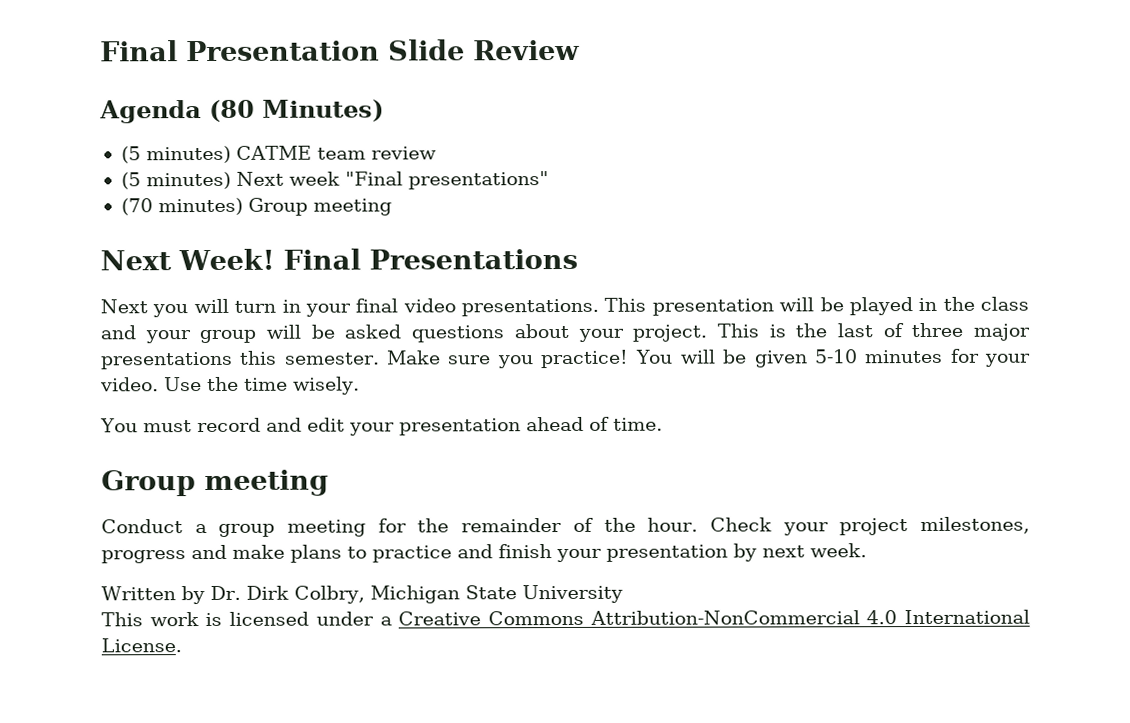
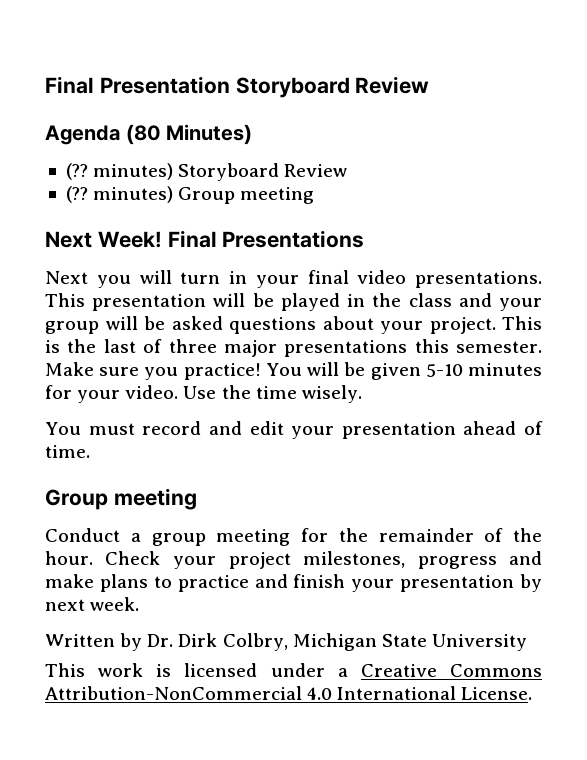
- Final Presentation Slide Review
+ Final Presentation Storyboard Review
- (5 minutes) CATME team review
- (5 minutes) Next week "Final presentations"
- (70 minutes) Group meeting
+ (?? minutes) Storyboard Review
+ (?? minutes) Group meeting

